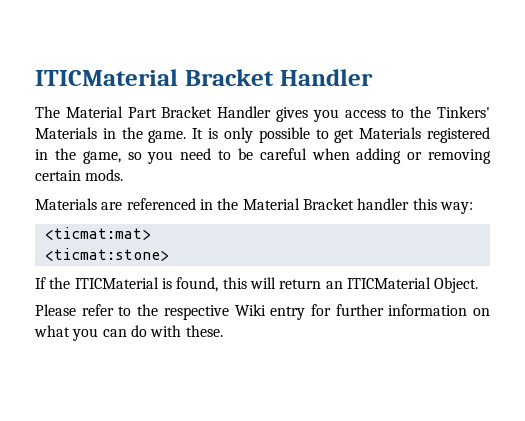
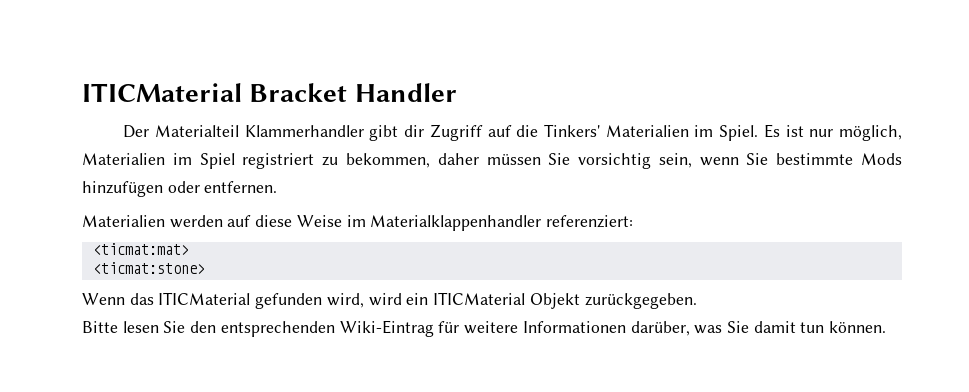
- The Material Part Bracket Handler gives you access to the Tinkers' Materials in the game. It is only possible to get Materials registered in the game, so you need to be careful when adding or removing certain mods.
- Materials are referenced in the Material Bracket handler this way:
+ Der Materialteil Klammerhandler gibt dir Zugriff auf die Tinkers' Materialien im Spiel. Es ist nur möglich, Materialien im Spiel registriert zu bekommen, daher müssen Sie vorsichtig sein, wenn Sie bestimmte Mods hinzufügen oder entfernen.
+ Materialien werden auf diese Weise im Materialklappenhandler referenziert:
  <ticmat:mat>
  <ticmat:stone>
- If the ITICMaterial is found, this will return an ITICMaterial Object.
- Please refer to the respective Wiki entry for further information on what you can do with these.
+ Wenn das ITICMaterial gefunden wird, wird ein ITICMaterial Objekt zurückgegeben.
+ Bitte lesen Sie den entsprechenden Wiki-Eintrag für weitere Informationen darüber, was Sie damit tun können.

